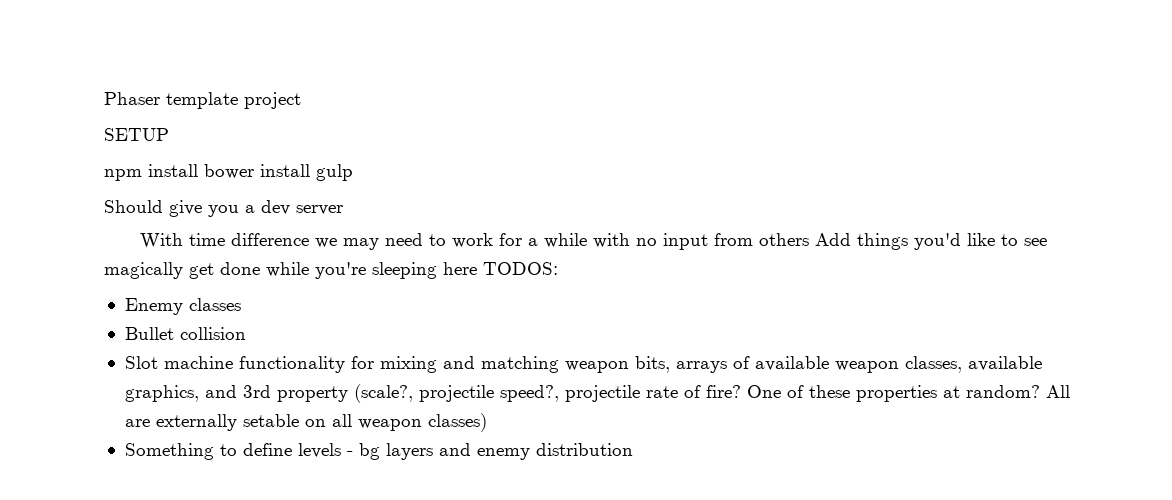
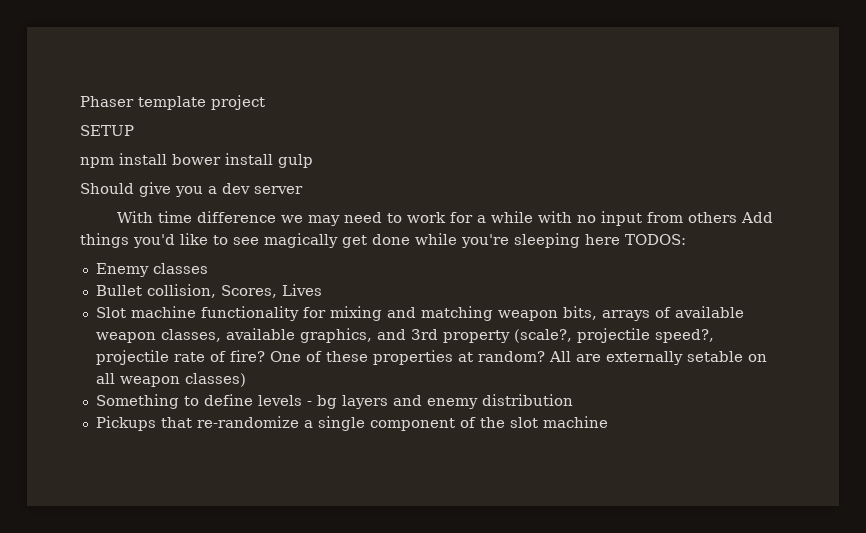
- Bullet collision
+ Bullet collision, Scores, Lives
+ Pickups that re-randomize a single component of the slot machine

